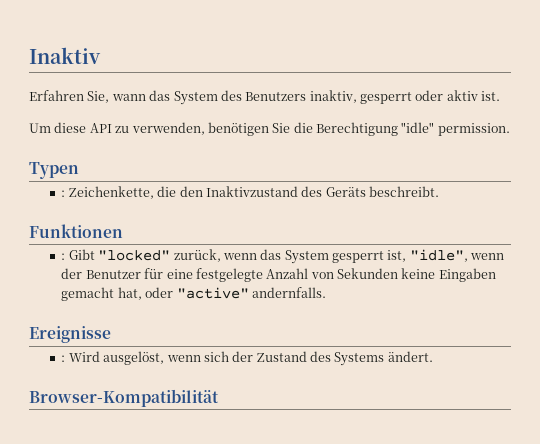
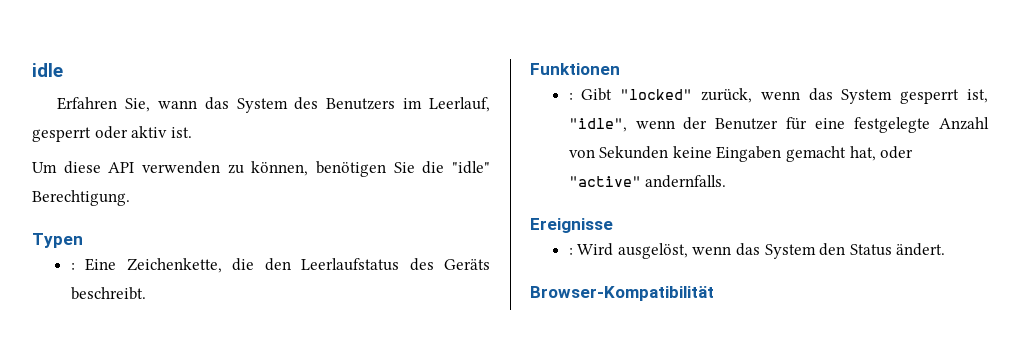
- Inaktiv
+ idle
- Erfahren Sie, wann das System des Benutzers inaktiv, gesperrt oder aktiv ist.
+ Erfahren Sie, wann das System des Benutzers im Leerlauf, gesperrt oder aktiv ist.
- Um diese API zu verwenden, benötigen Sie die Berechtigung "idle" permission.
+ Um diese API verwenden zu können, benötigen Sie die "idle" Berechtigung.
- : Zeichenkette, die den Inaktivzustand des Geräts beschreibt.
+ : Eine Zeichenkette, die den Leerlaufstatus des Geräts beschreibt.
- : Wird ausgelöst, wenn sich der Zustand des Systems ändert.
+ : Wird ausgelöst, wenn das System den Status ändert.

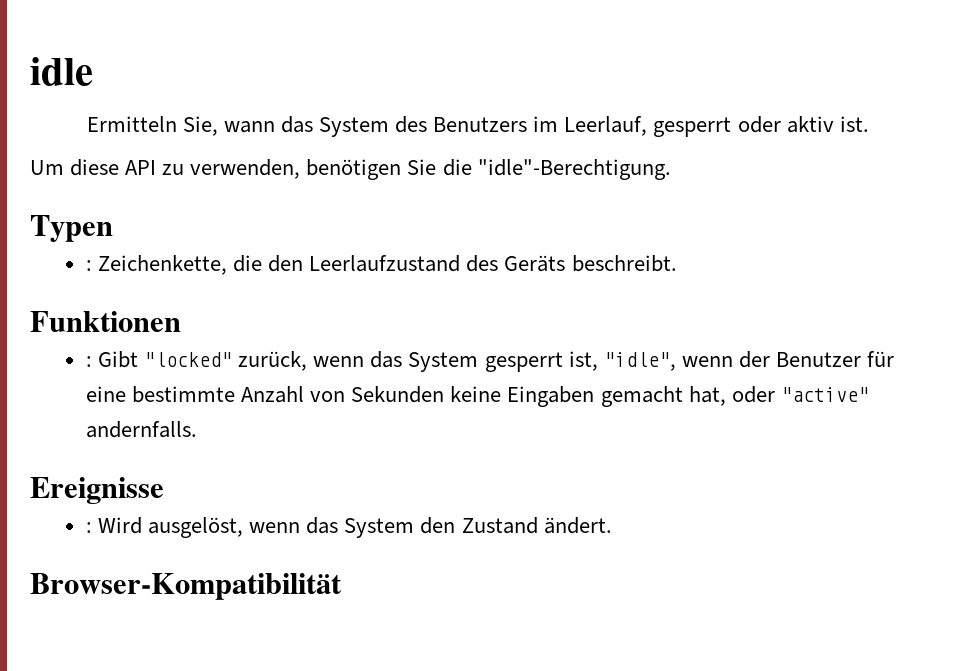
- Erfahren Sie, wann das System des Benutzers im Leerlauf, gesperrt oder aktiv ist.
+ Ermitteln Sie, wann das System des Benutzers im Leerlauf, gesperrt oder aktiv ist.
- Um diese API verwenden zu können, benötigen Sie die "idle" Berechtigung.
+ Um diese API zu verwenden, benötigen Sie die "idle"-Berechtigung.
- : Eine Zeichenkette, die den Leerlaufstatus des Geräts beschreibt.
+ : Zeichenkette, die den Leerlaufzustand des Geräts beschreibt.
- : Gibt "locked" zurück, wenn das System gesperrt ist, "idle", wenn der Benutzer für eine festgelegte Anzahl von Sekunden keine Eingaben gemacht hat, oder "active" andernfalls.
+ : Gibt "locked" zurück, wenn das System gesperrt ist, "idle", wenn der Benutzer für eine bestimmte Anzahl von Sekunden keine Eingaben gemacht hat, oder "active" andernfalls.
- : Wird ausgelöst, wenn das System den Status ändert.
+ : Wird ausgelöst, wenn das System den Zustand ändert.

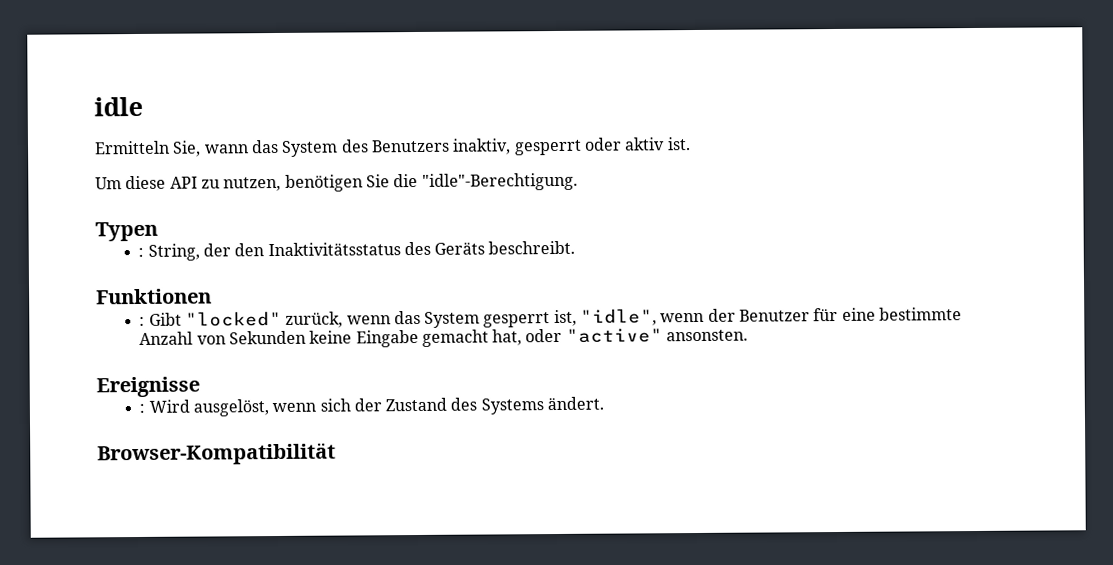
- Ermitteln Sie, wann das System des Benutzers im Leerlauf, gesperrt oder aktiv ist.
+ Ermitteln Sie, wann das System des Benutzers inaktiv, gesperrt oder aktiv ist.
- Um diese API zu verwenden, benötigen Sie die "idle"-Berechtigung.
+ Um diese API zu nutzen, benötigen Sie die "idle"-Berechtigung.
- : Zeichenkette, die den Leerlaufzustand des Geräts beschreibt.
+ : String, der den Inaktivitätsstatus des Geräts beschreibt.
- : Gibt "locked" zurück, wenn das System gesperrt ist, "idle", wenn der Benutzer für eine bestimmte Anzahl von Sekunden keine Eingaben gemacht hat, oder "active" andernfalls.
+ : Gibt "locked" zurück, wenn das System gesperrt ist, "idle", wenn der Benutzer für eine bestimmte Anzahl von Sekunden keine Eingabe gemacht hat, oder "active" ansonsten.
- : Wird ausgelöst, wenn das System den Zustand ändert.
+ : Wird ausgelöst, wenn sich der Zustand des Systems ändert.

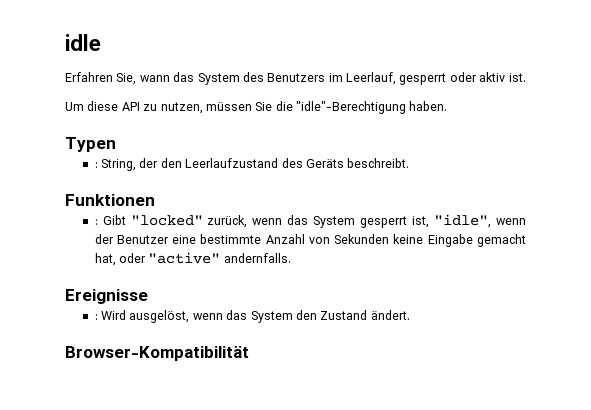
- Ermitteln Sie, wann das System des Benutzers inaktiv, gesperrt oder aktiv ist.
+ Erfahren Sie, wann das System des Benutzers im Leerlauf, gesperrt oder aktiv ist.
- Um diese API zu nutzen, benötigen Sie die "idle"-Berechtigung.
+ Um diese API zu nutzen, müssen Sie die "idle"-Berechtigung haben.
- : String, der den Inaktivitätsstatus des Geräts beschreibt.
+ : String, der den Leerlaufzustand des Geräts beschreibt.
- : Gibt "locked" zurück, wenn das System gesperrt ist, "idle", wenn der Benutzer für eine bestimmte Anzahl von Sekunden keine Eingabe gemacht hat, oder "active" ansonsten.
+ : Gibt "locked" zurück, wenn das System gesperrt ist, "idle", wenn der Benutzer eine bestimmte Anzahl von Sekunden keine Eingabe gemacht hat, oder "active" andernfalls.
- : Wird ausgelöst, wenn sich der Zustand des Systems ändert.
+ : Wird ausgelöst, wenn das System den Zustand ändert.

